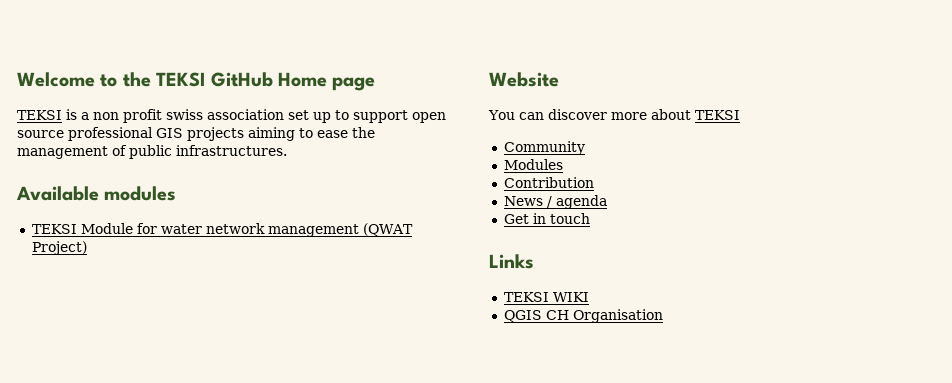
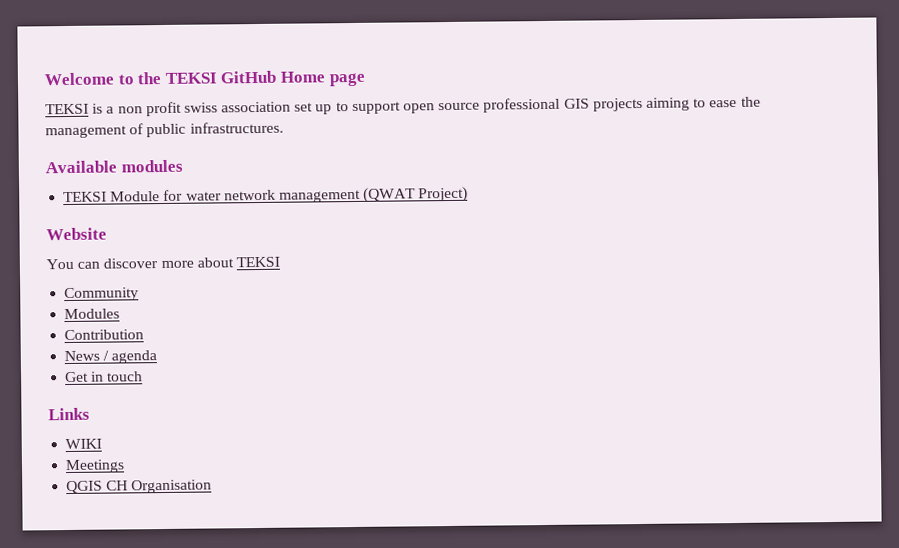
- TEKSI WIKI
+ WIKI
+ Meetings

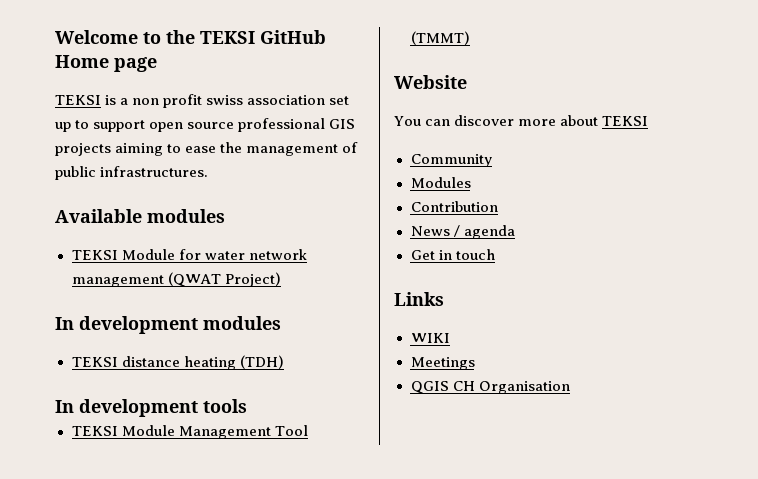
+ In development modules
+ TEKSI distance heating (TDH)
+ In development tools
+ TEKSI Module Management Tool (TMMT)

